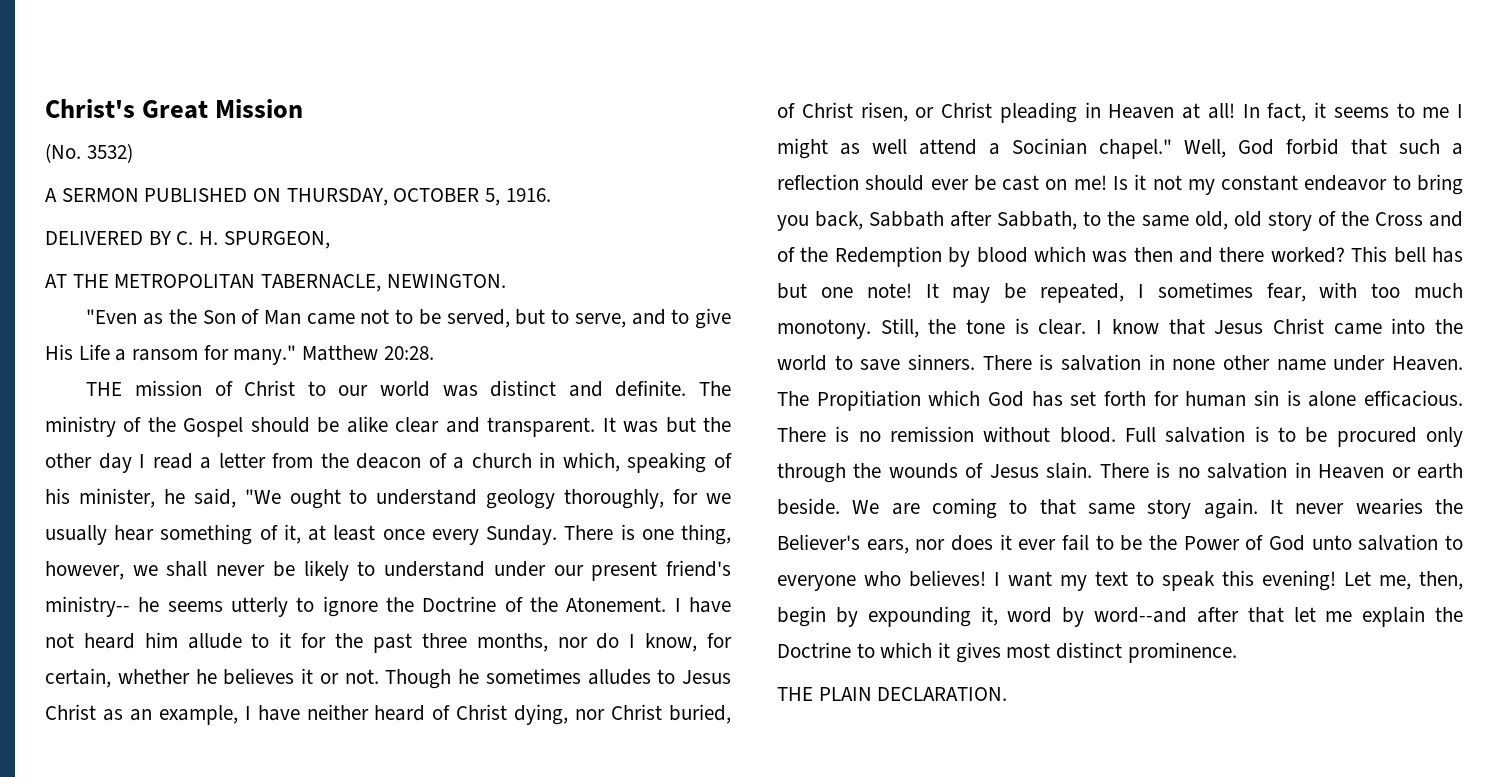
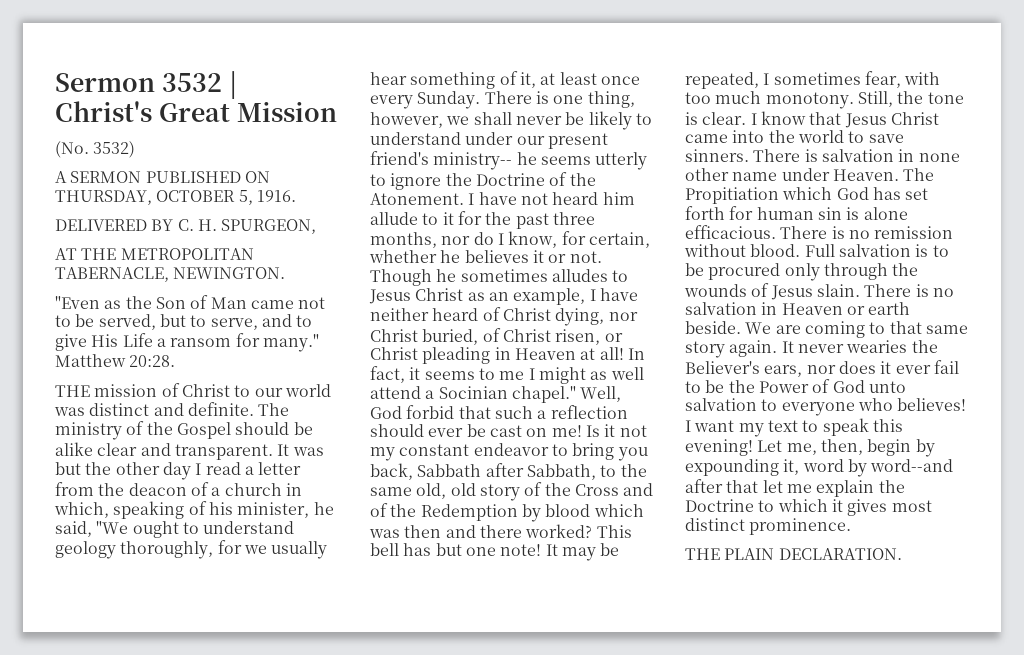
- Christ's Great Mission
+ Sermon 3532 | Christ's Great Mission

